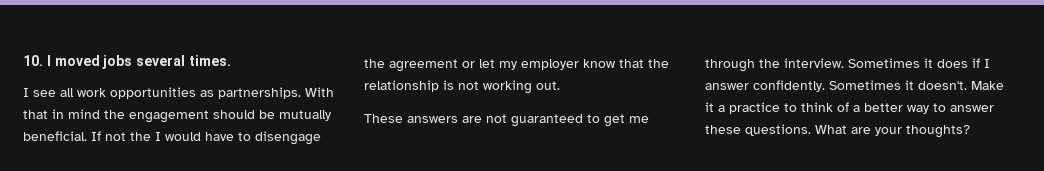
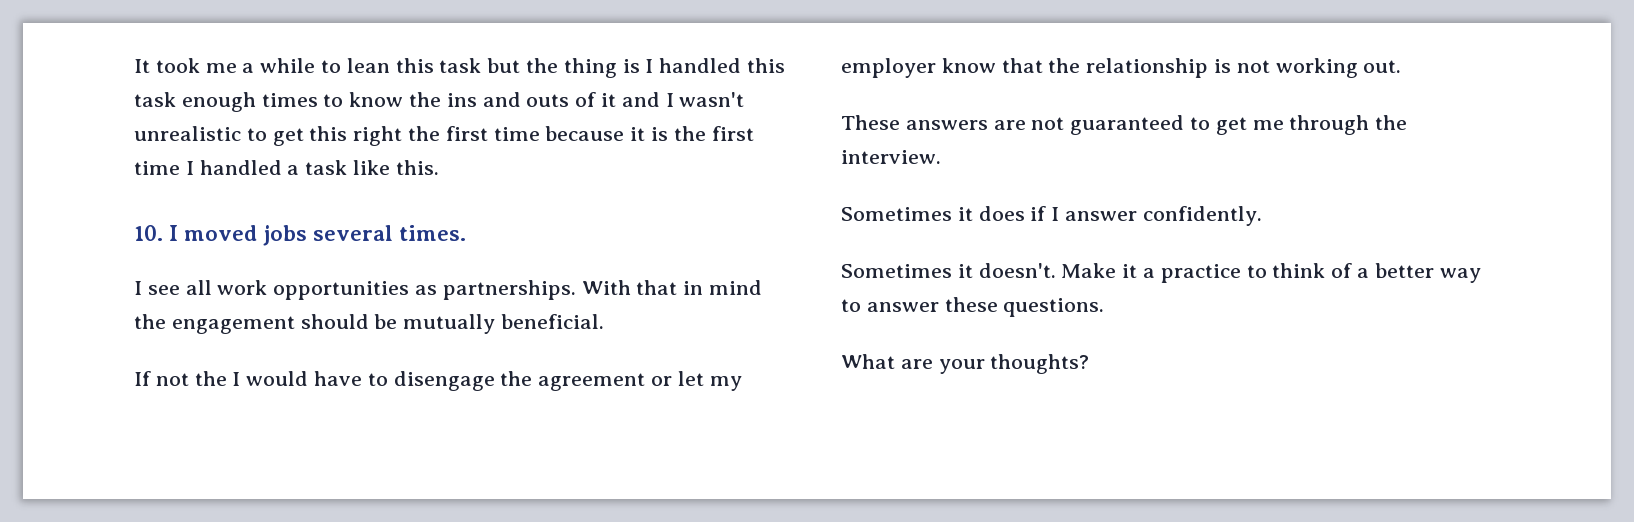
+ It took me a while to lean this task but the thing is I handled this task enough times to know the ins and outs of it and I wasn't unrealistic to get this right the first time because it is the first time I handled a task like this.
- With that in mind the engagement should be mutually beneficial. If not the I would have to disengage the agreement or let my employer know that the relationship is not working out.
+ With that in mind the engagement should be mutually beneficial.
+ If not the I would have to disengage the agreement or let my employer know that the relationship is not working out.
- These answers are not guaranteed to get me through the interview. Sometimes it does if I answer confidently. Sometimes it doesn't.
+ These answers are not guaranteed to get me through the interview.
+ Sometimes it does if I answer confidently.
+ Sometimes it doesn't.
- Make it a practice to think of a better way to answer these questions. What are your thoughts?
+ Make it a practice to think of a better way to answer these questions.
+ What are your thoughts?

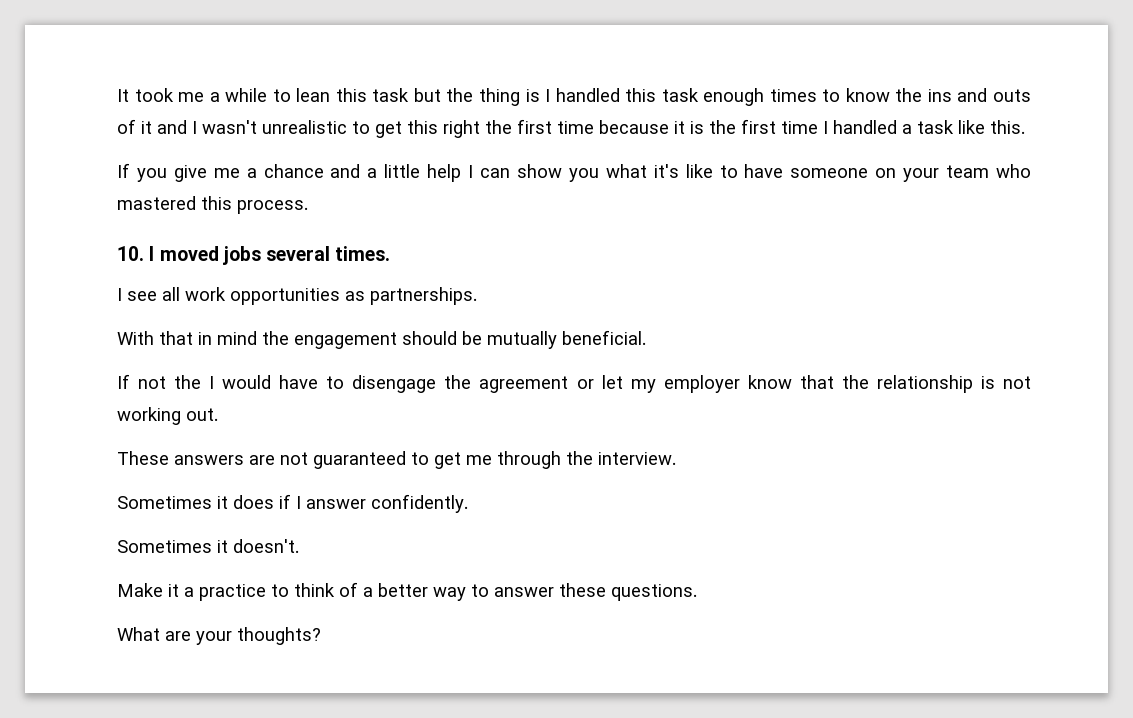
+ If you give me a chance and a little help I can show you what it's like to have someone on your team who mastered this process.
- I see all work opportunities as partnerships. With that in mind the engagement should be mutually beneficial.
+ I see all work opportunities as partnerships.
+ With that in mind the engagement should be mutually beneficial.
- Sometimes it doesn't. Make it a practice to think of a better way to answer these questions.
+ Sometimes it doesn't.
+ Make it a practice to think of a better way to answer these questions.

